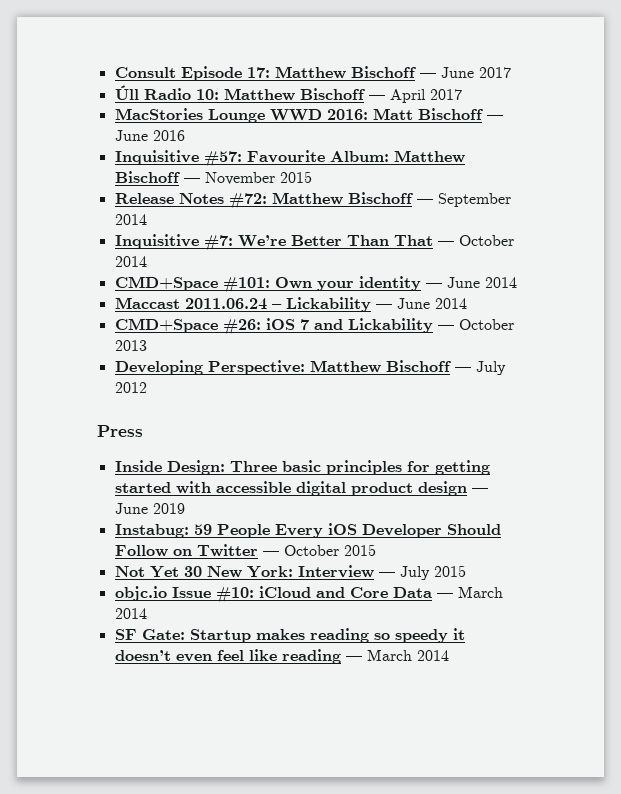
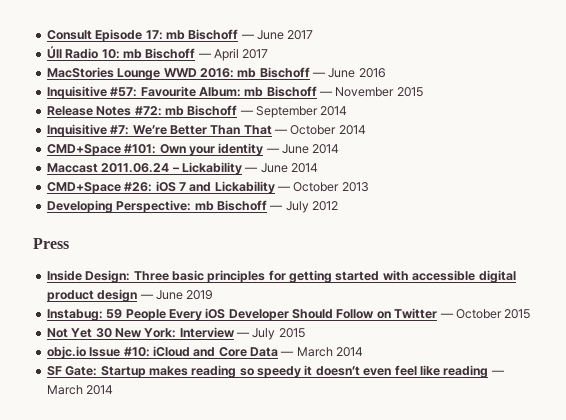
- Consult Episode 17: Matthew Bischoff — June 2017
+ Consult Episode 17: mb Bischoff — June 2017
- Úll Radio 10: Matthew Bischoff — April 2017
+ Úll Radio 10: mb Bischoff — April 2017
- MacStories Lounge WWD 2016: Matt Bischoff — June 2016
+ MacStories Lounge WWD 2016: mb Bischoff — June 2016
- Inquisitive #57: Favourite Album: Matthew Bischoff — November 2015
+ Inquisitive #57: Favourite Album: mb Bischoff — November 2015
- Release Notes #72: Matthew Bischoff — September 2014
+ Release Notes #72: mb Bischoff — September 2014
- Developing Perspective: Matthew Bischoff — July 2012
+ Developing Perspective: mb Bischoff — July 2012

